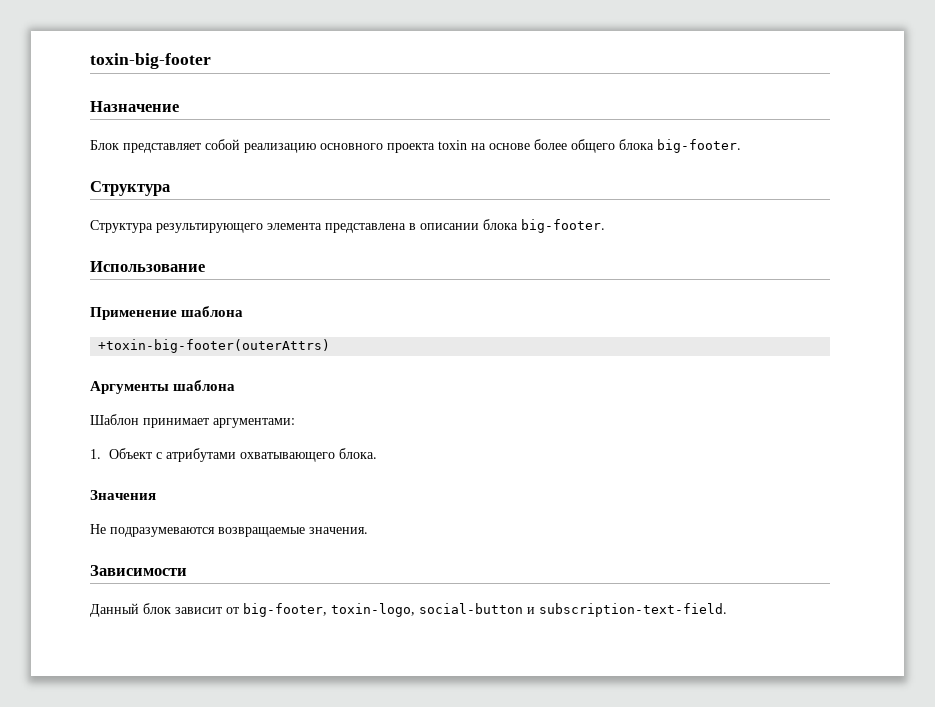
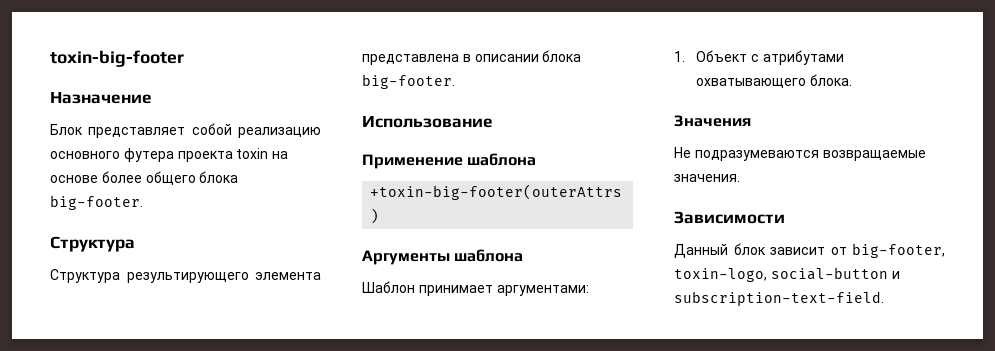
- Блок представляет собой реализацию основного проекта toxin на основе более общего блока big-footer.
+ Блок представляет собой реализацию основного футера проекта toxin на основе более общего блока big-footer.

